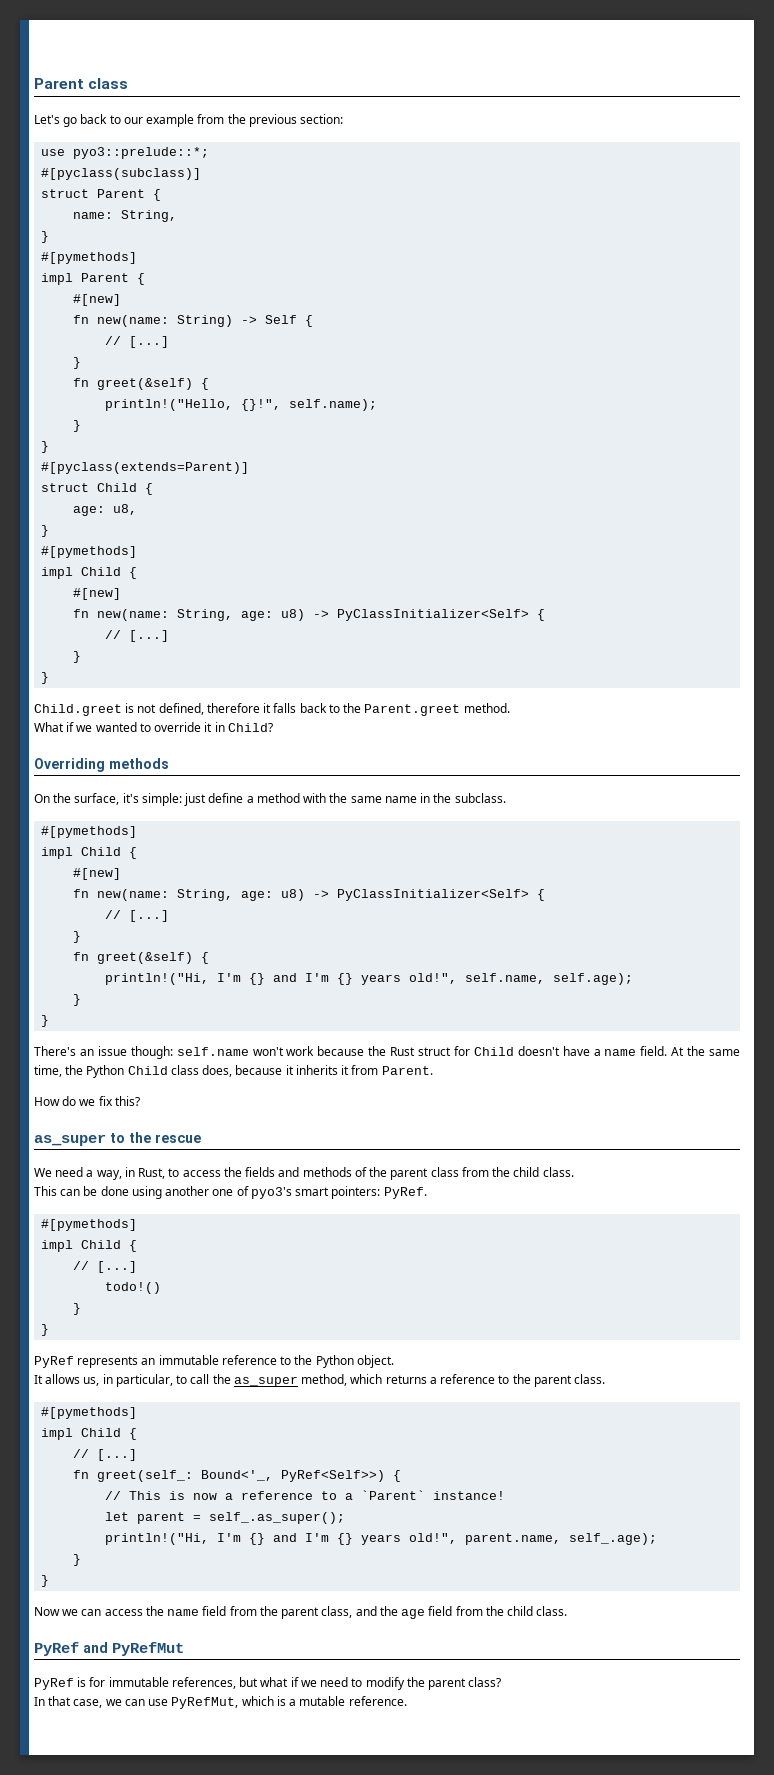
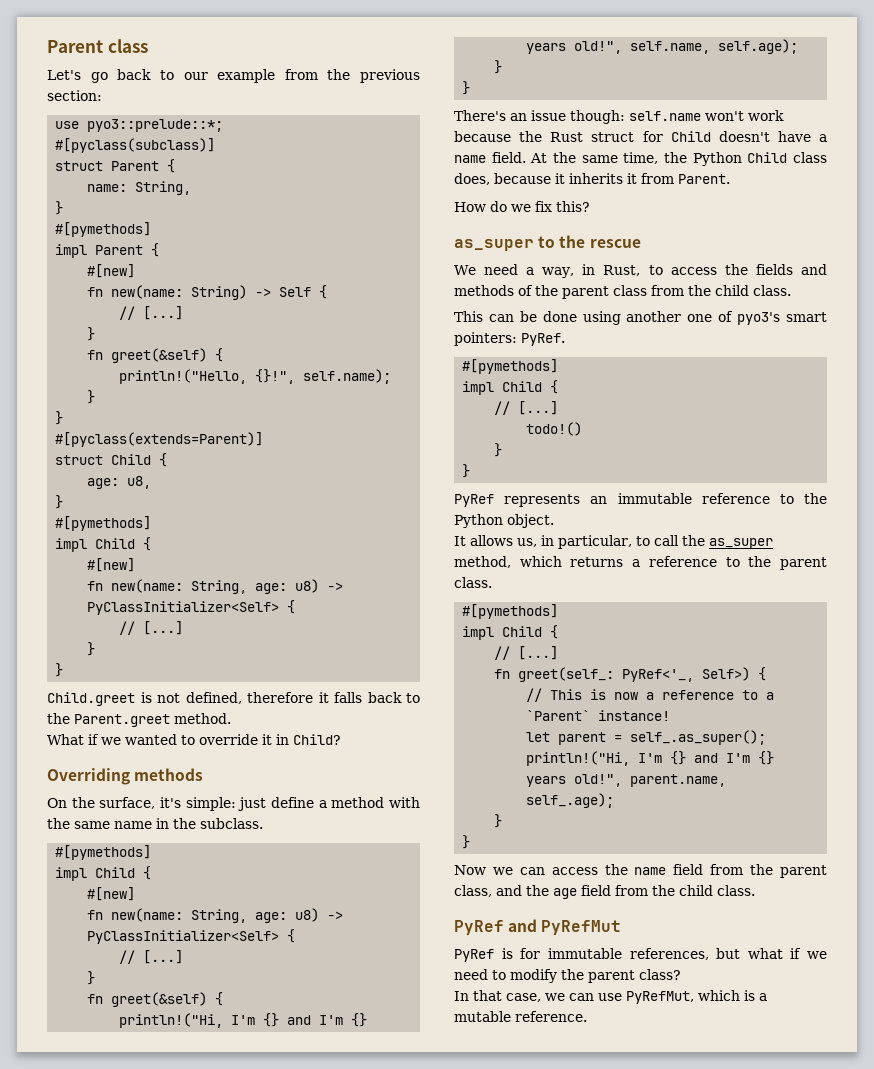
- fn greet(self_: Bound<'_, PyRef<Self>>) {
+ fn greet(self_: PyRef<'_, Self>) {

